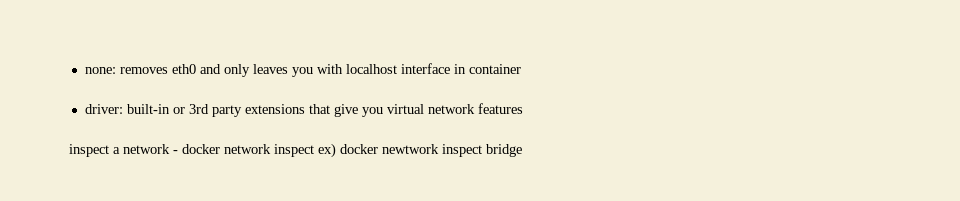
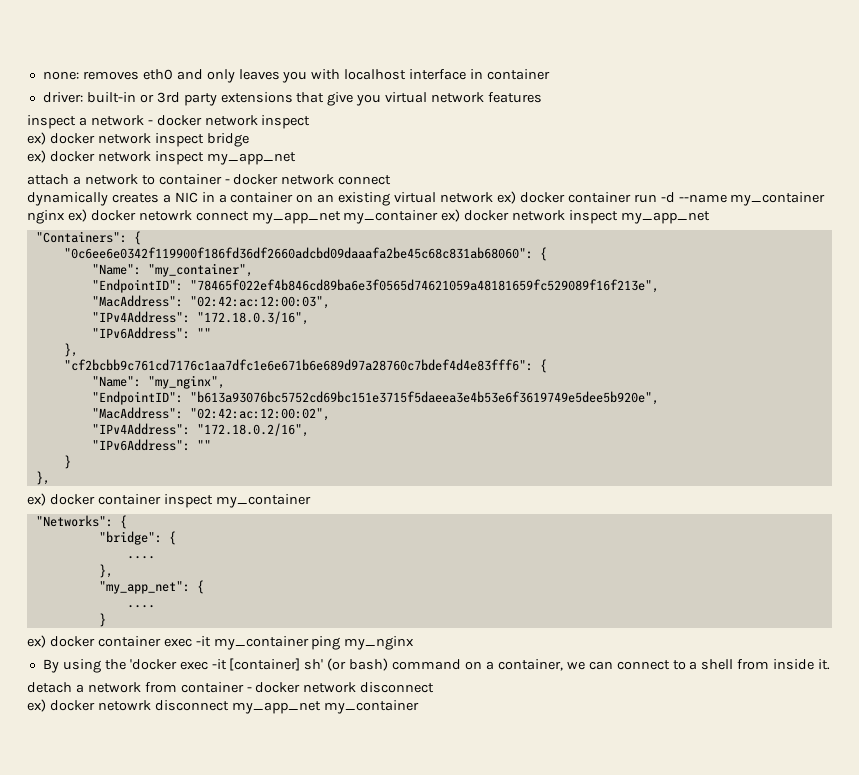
- inspect a network - docker network inspect ex) docker newtwork inspect bridge
+ inspect a network - docker network inspect
+ ex) docker network inspect bridge
+ ex) docker network inspect my_app_net
+ attach a network to container - docker network connect
+ dynamically creates a NIC in a container on an existing virtual network ex) docker container run -d --name my_container nginx ex) docker netowrk connect my_app_net my_container ex) docker network inspect my_app_net
+ "Containers": {
+ "0c6ee6e0342f119900f186fd36df2660adcbd09daaafa2be45c68c831ab68060": {
+ "Name": "my_container",
+ "EndpointID": "78465f022ef4b846cd89ba6e3f0565d74621059a48181659fc529089f16f213e",
+ "MacAddress": "02:42:ac:12:00:03",
+ "IPv4Address": "172.18.0.3/16",
+ "IPv6Address": ""
+ },
+ "cf2bcbb9c761cd7176c1aa7dfc1e6e671b6e689d97a28760c7bdef4d4e83fff6": {
+ "Name": "my_nginx",
+ "EndpointID": "b613a93076bc5752cd69bc151e3715f5daeea3e4b53e6f3619749e5dee5b920e",
+ "MacAddress": "02:42:ac:12:00:02",
+ "IPv4Address": "172.18.0.2/16",
+ "IPv6Address": ""
+ }
+ },
+ ex) docker container inspect my_container
+ "Networks": {
+ "bridge": {
+ ....
+ },
+ "my_app_net": {
+ ....
+ }
+ ex) docker container exec -it my_container ping my_nginx
+ By using the 'docker exec -it [container] sh' (or bash) command on a container, we can connect to a shell from inside it.
+ detach a network from container - docker network disconnect
+ ex) docker netowrk disconnect my_app_net my_container

